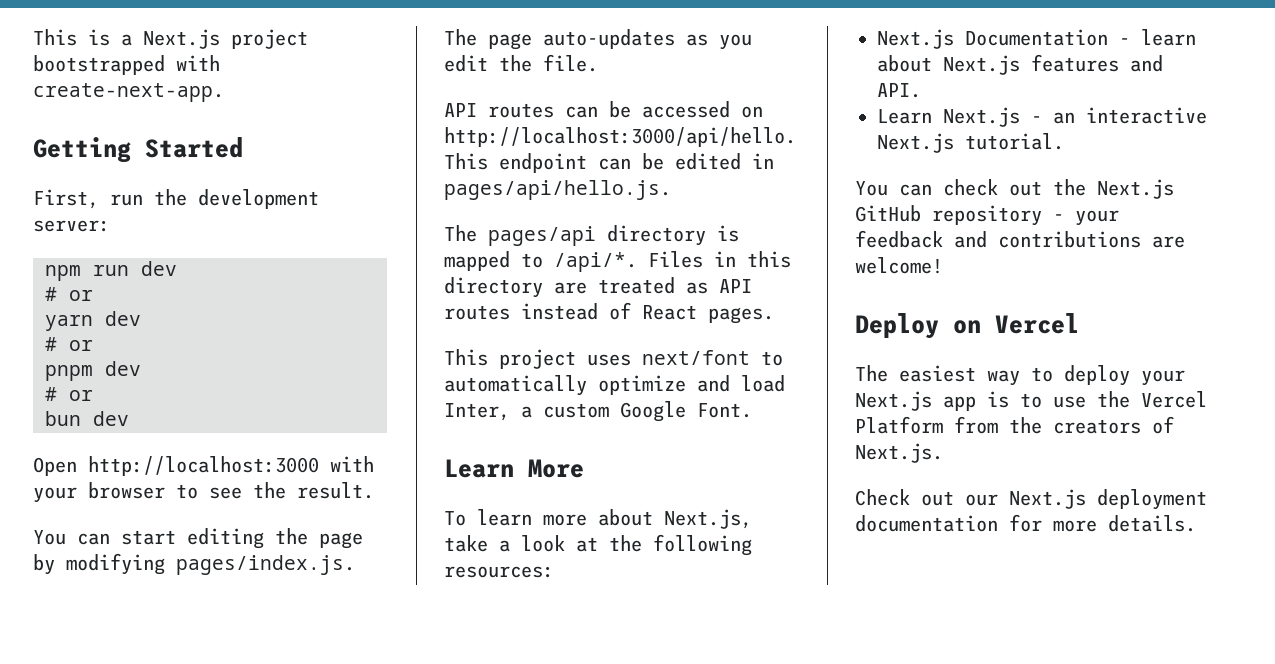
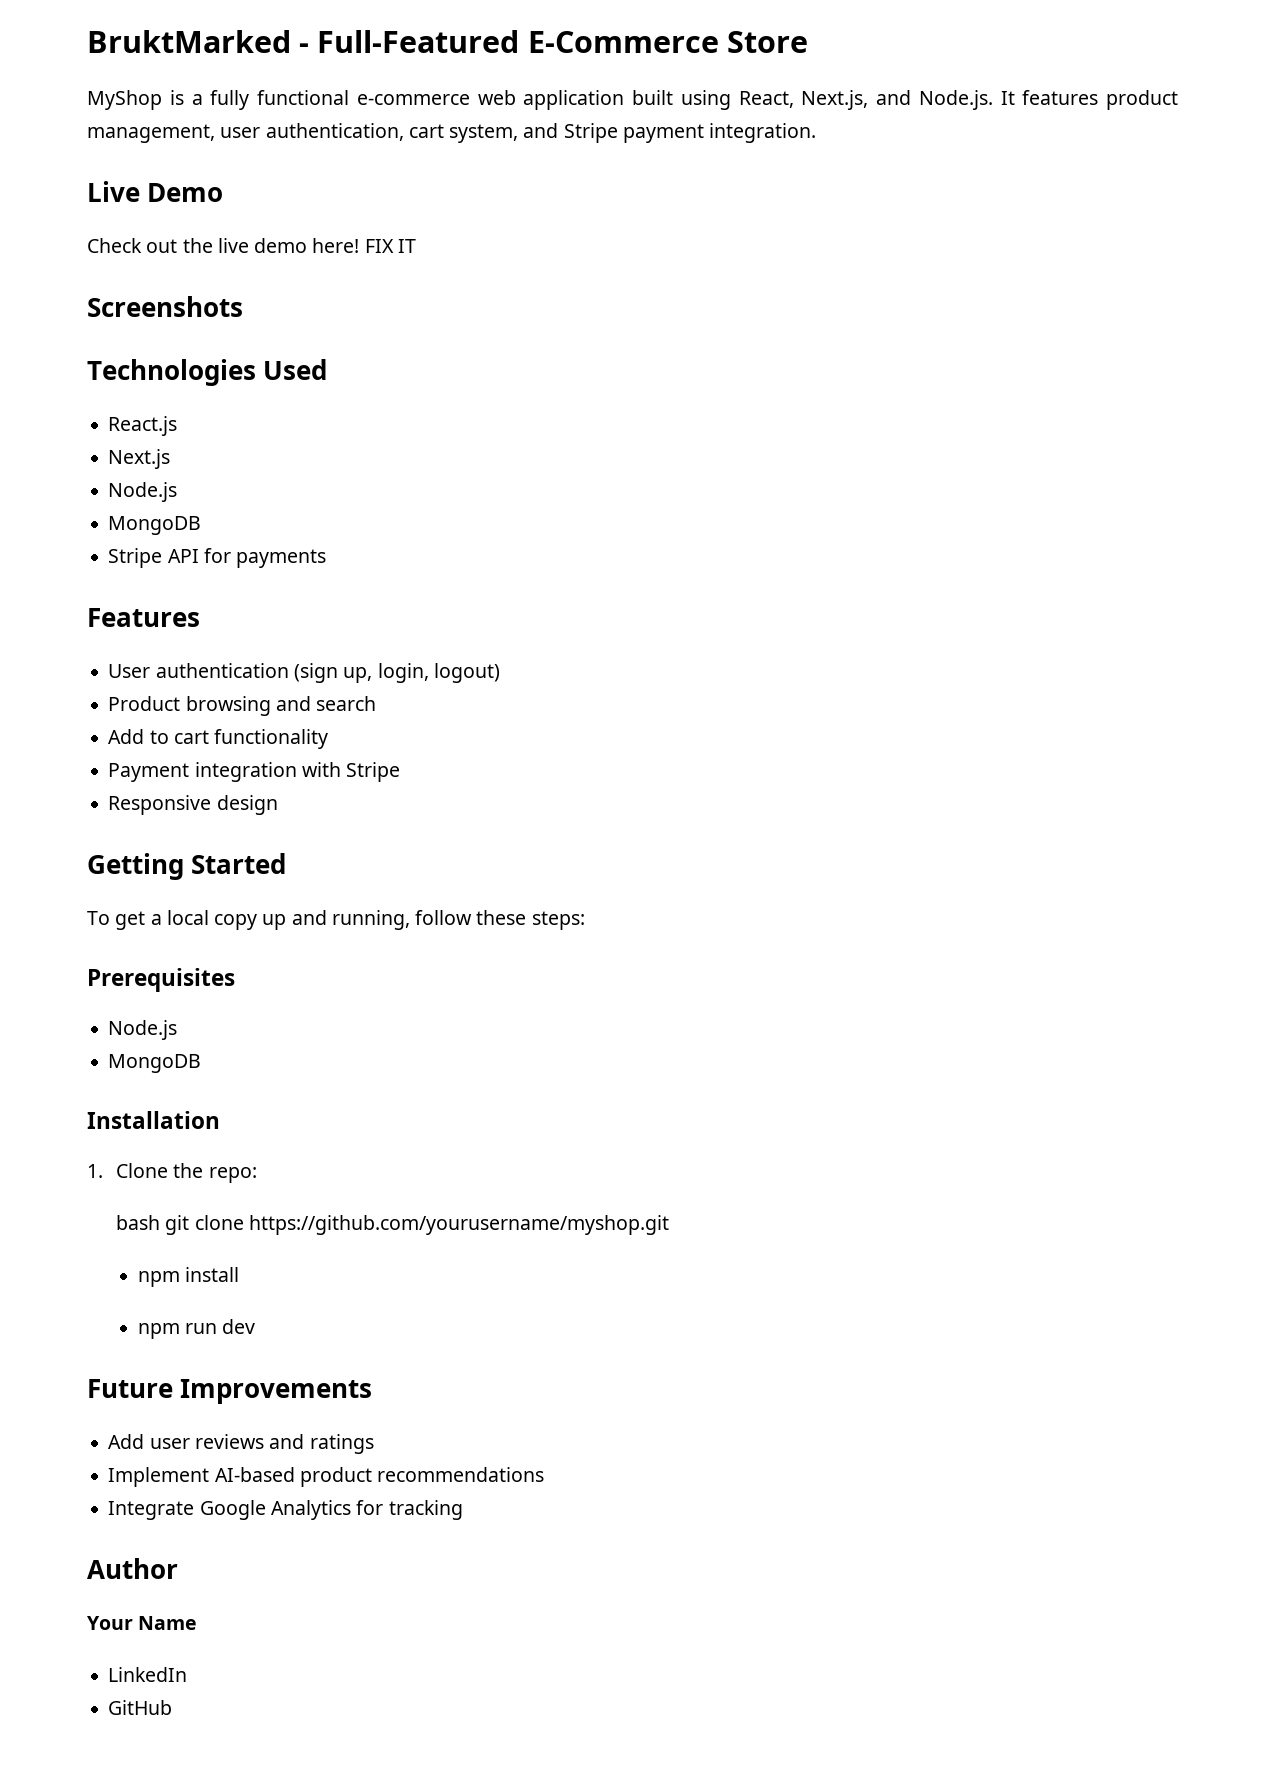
- This is a Next.js project bootstrapped with create-next-app.
+ BruktMarked - Full-Featured E-Commerce Store
+ MyShop is a fully functional e-commerce web application built using React, Next.js, and Node.js. It features product management, user authentication, cart system, and Stripe payment integration.
+ Live Demo
+ Check out the live demo here! FIX IT
+ Screenshots
+ Technologies Used
+ React.js
+ Next.js
+ Node.js
+ MongoDB
+ Stripe API for payments
+ Features
+ User authentication (sign up, login, logout)
+ Product browsing and search
+ Add to cart functionality
+ Payment integration with Stripe
+ Responsive design
  Getting Started
- First, run the development server:
+ To get a local copy up and running, follow these steps:
+ Prerequisites
+ Node.js
+ MongoDB
+ Installation
+ 1. Clone the repo:
+ bash git clone https://github.com/yourusername/myshop.git
+ npm install
  npm run dev
- # or
- yarn dev
- # or
- pnpm dev
- # or
- bun dev
- Open http://localhost:3000 with your browser to see the result.
- You can start editing the page by modifying pages/index.js. The page auto-updates as you edit the file.
- API routes can be accessed on http://localhost:3000/api/hello. This endpoint can be edited in pages/api/hello.js.
- The pages/api directory is mapped to /api/*. Files in this directory are treated as API routes instead of React pages.
- This project uses next/font to automatically optimize and load Inter, a custom Google Font.
- Learn More
- To learn more about Next.js, take a look at the following resources:
- Next.js Documentation - learn about Next.js features and API.
- Learn Next.js - an interactive Next.js tutorial.
- You can check out the Next.js GitHub repository - your feedback and contributions are welcome!
- Deploy on Vercel
- The easiest way to deploy your Next.js app is to use the Vercel Platform from the creators of Next.js.
- Check out our Next.js deployment documentation for more details.
+ Future Improvements
+ Add user reviews and ratings
+ Implement AI-based product recommendations
+ Integrate Google Analytics for tracking
+ Author
+ Your Name
+ LinkedIn
+ GitHub

